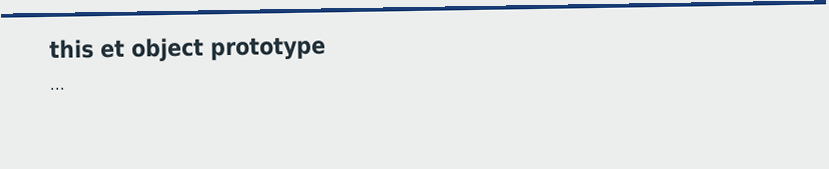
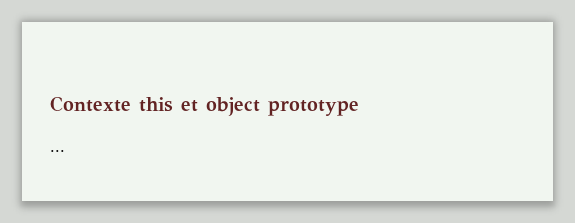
- this et object prototype
+ Contexte this et object prototype

